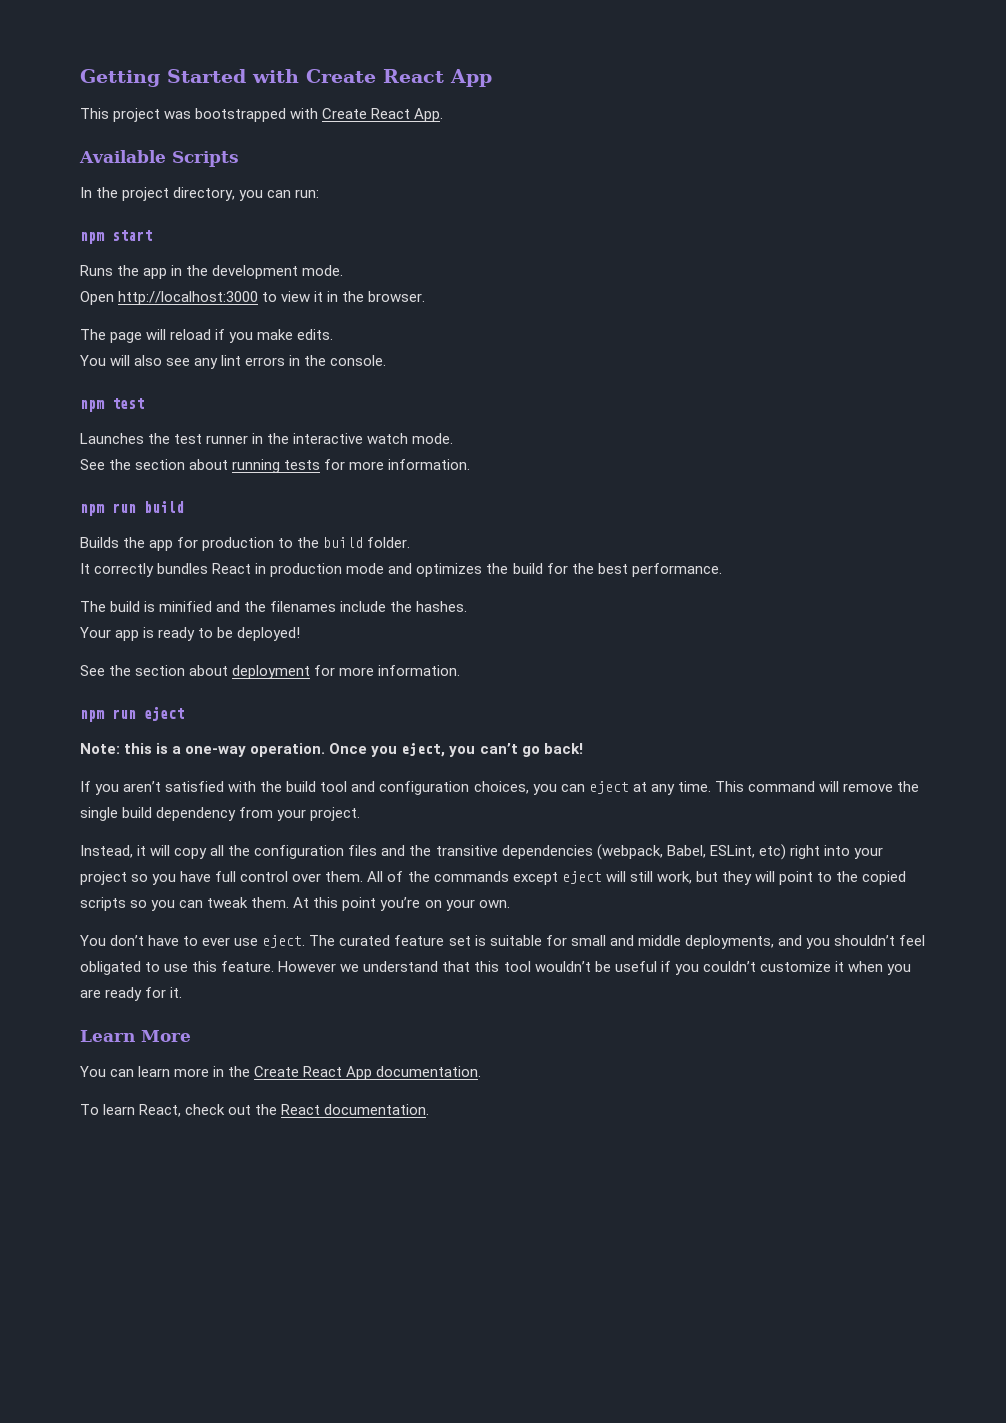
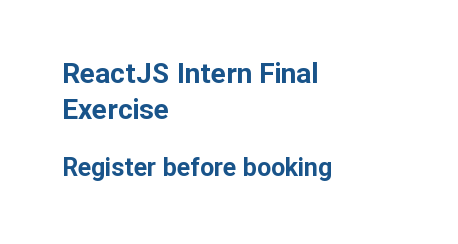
- Getting Started with Create React App
- This project was bootstrapped with Create React App.
- Available Scripts
- In the project directory, you can run:
- npm start
- Runs the app in the development mode.
- Open http://localhost:3000 to view it in the browser.
- The page will reload if you make edits.
- You will also see any lint errors in the console.
- npm test
- Launches the test runner in the interactive watch mode.
- See the section about running tests for more information.
- npm run build
- Builds the app for production to the build folder.
- It correctly bundles React in production mode and optimizes the build for the best performance.
- The build is minified and the filenames include the hashes.
- Your app is ready to be deployed!
- See the section about deployment for more information.
- npm run eject
- Note: this is a one-way operation. Once you eject, you can’t go back!
- If you aren’t satisfied with the build tool and configuration choices, you can eject at any time. This command will remove the single build dependency from your project.
- Instead, it will copy all the configuration files and the transitive dependencies (webpack, Babel, ESLint, etc) right into your project so you have full control over them. All of the commands except eject will still work, but they will point to the copied scripts so you can tweak them. At this point you’re on your own.
- You don’t have to ever use eject. The curated feature set is suitable for small and middle deployments, and you shouldn’t feel obligated to use this feature. However we understand that this tool wouldn’t be useful if you couldn’t customize it when you are ready for it.
- Learn More
- You can learn more in the Create React App documentation.
- To learn React, check out the React documentation.
+ ReactJS Intern Final Exercise
+ Register before booking

